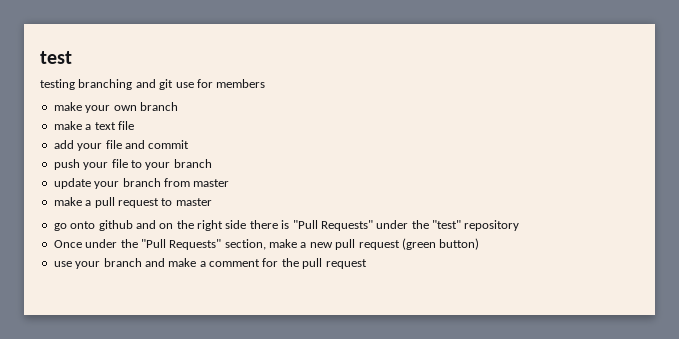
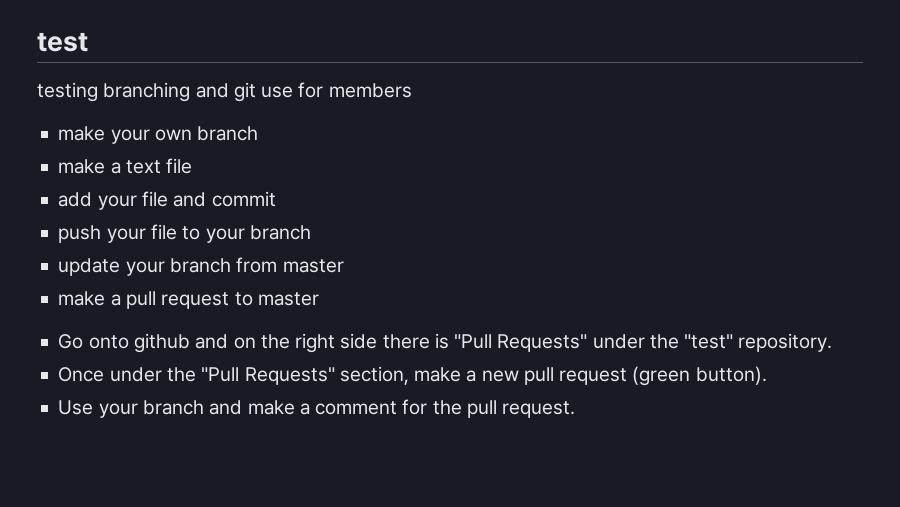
- go onto github and on the right side there is "Pull Requests" under the "test" repository
+ Go onto github and on the right side there is "Pull Requests" under the "test" repository.
- Once under the "Pull Requests" section, make a new pull request (green button)
- use your branch and make a comment for the pull request
+ Once under the "Pull Requests" section, make a new pull request (green button).
+ Use your branch and make a comment for the pull request.

